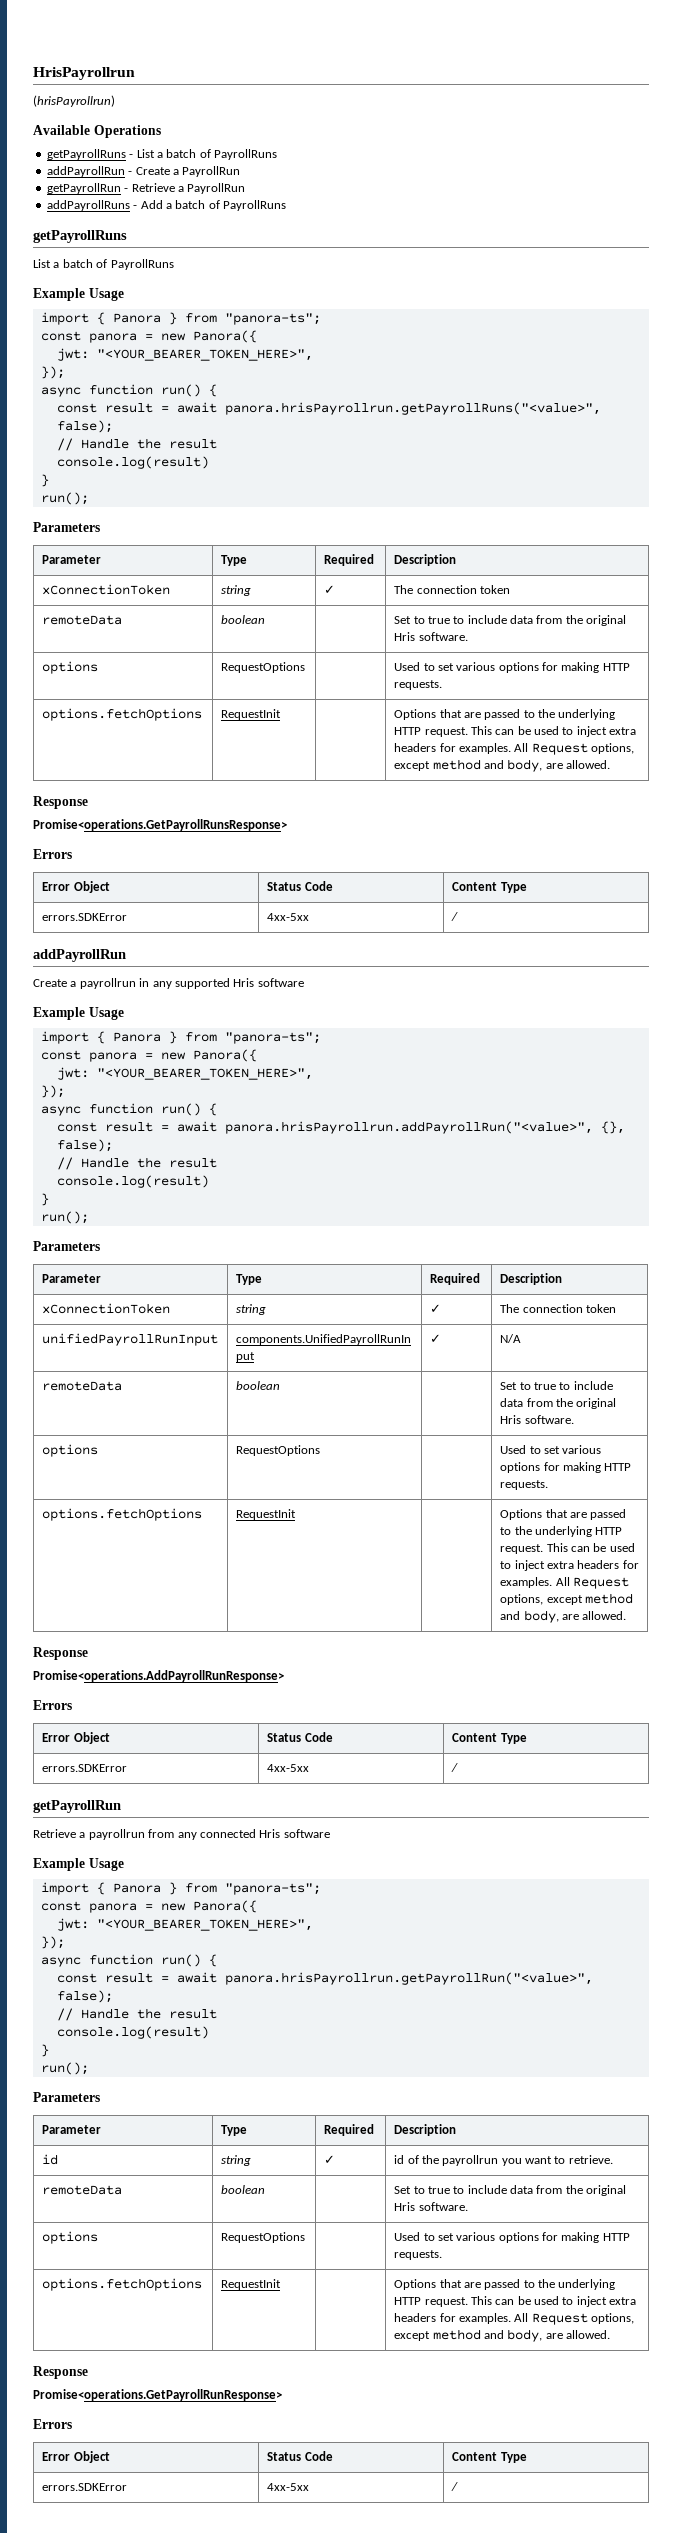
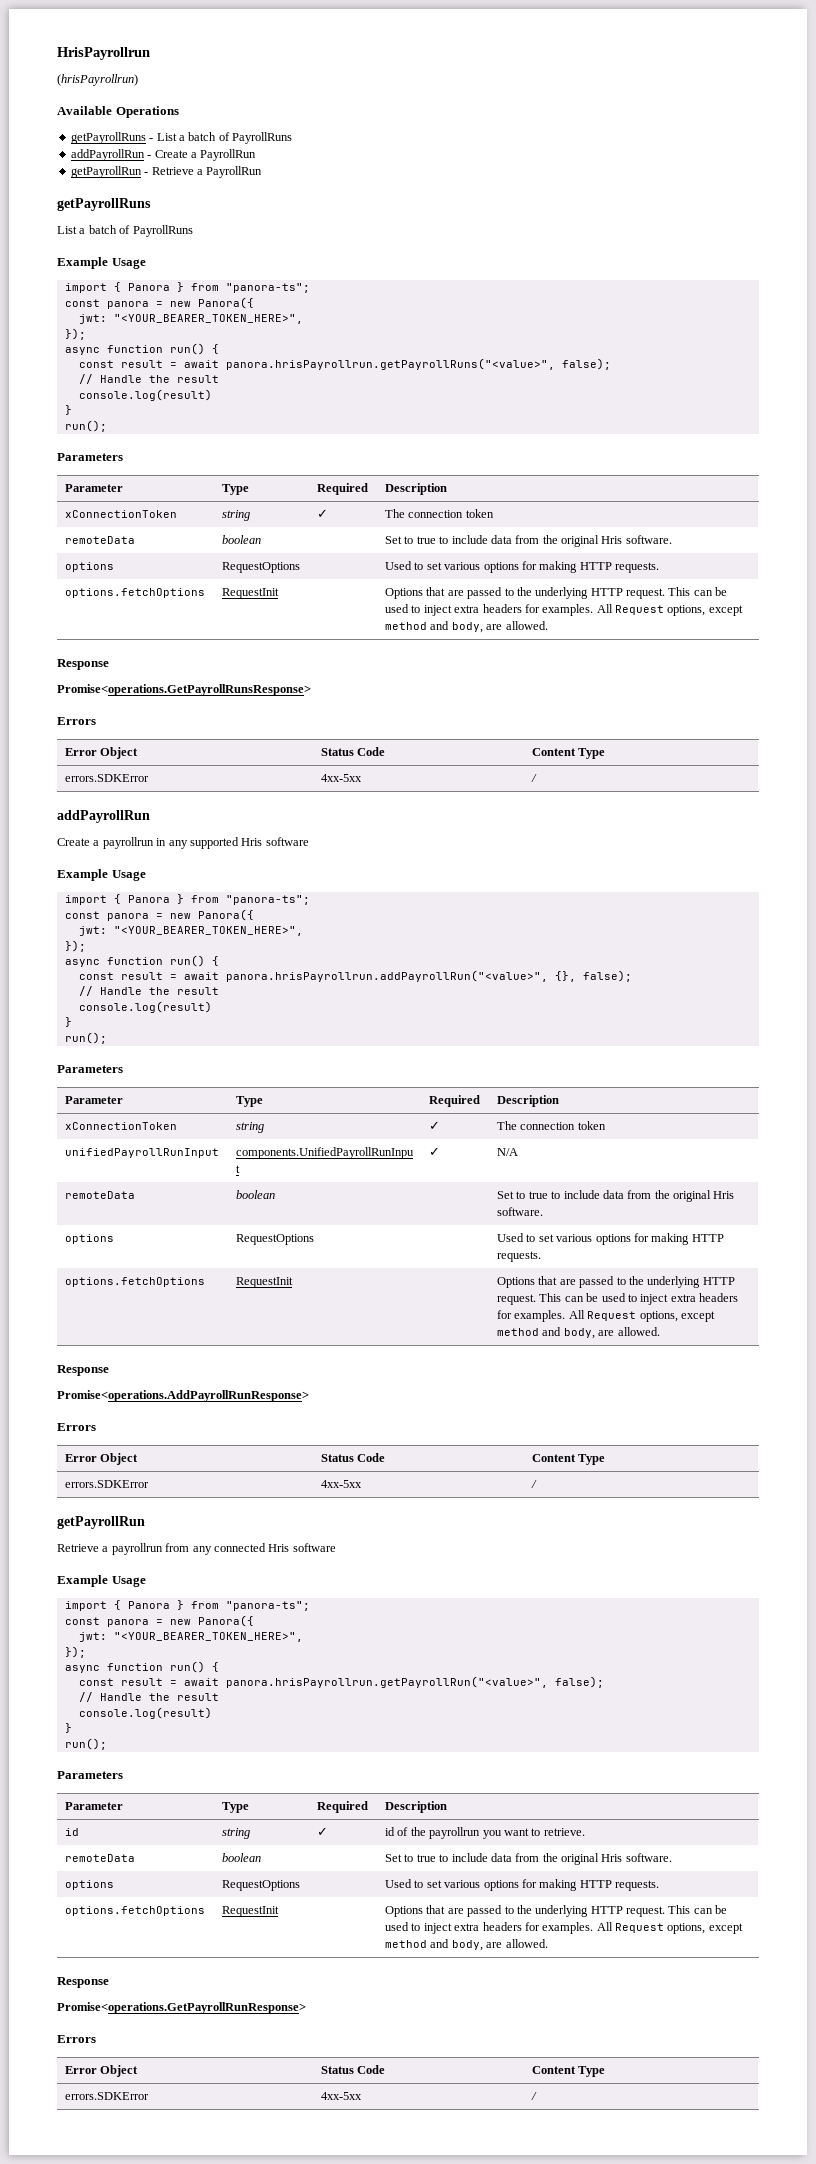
- addPayrollRuns - Add a batch of PayrollRuns

